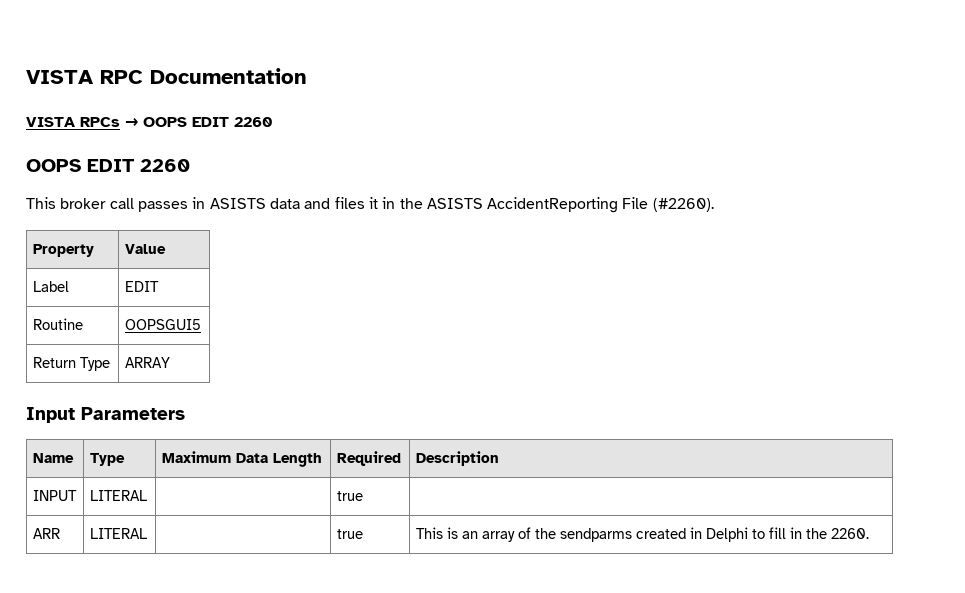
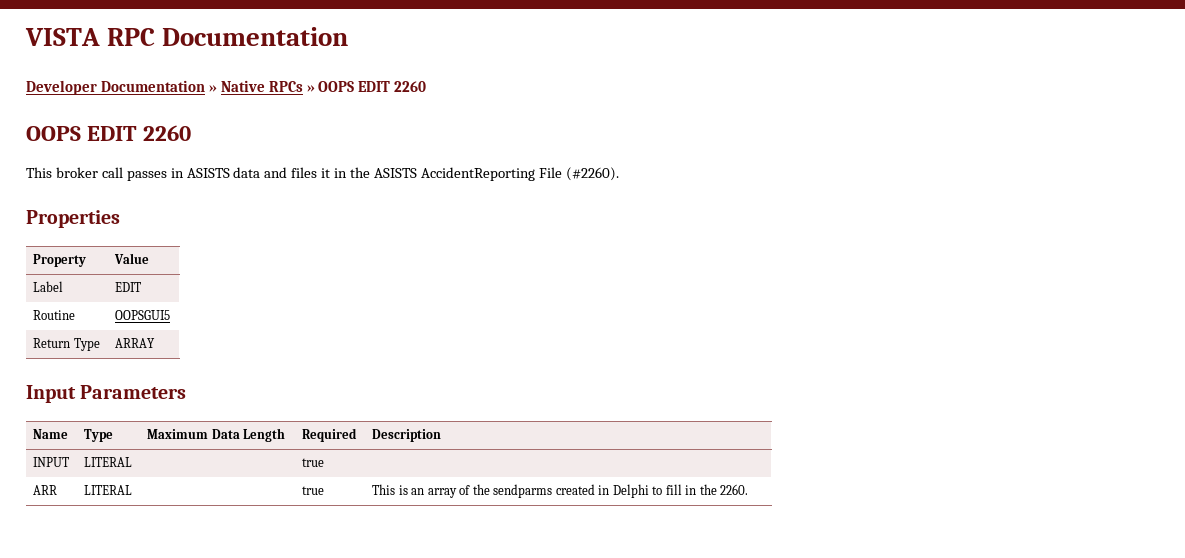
- VISTA RPCs → OOPS EDIT 2260
+ Developer Documentation » Native RPCs » OOPS EDIT 2260
+ Properties

